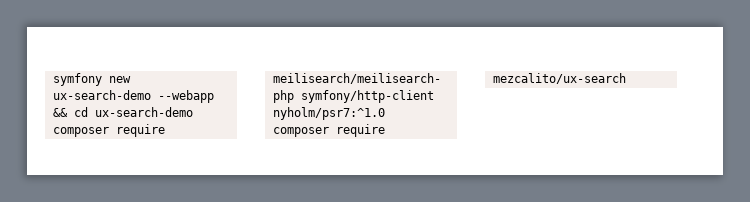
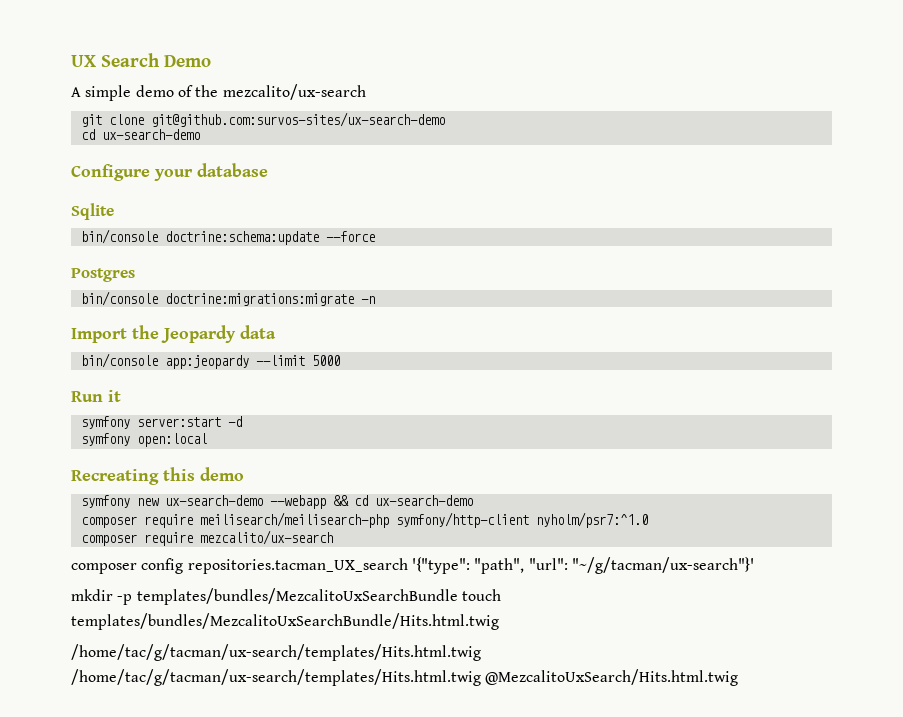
+ UX Search Demo
+ A simple demo of the mezcalito/ux-search
+ git clone git@github.com:survos-sites/ux-search-demo
+ cd ux-search-demo
+ Configure your database
+ Sqlite
+ bin/console doctrine:schema:update --force
+ Postgres
+ bin/console doctrine:migrations:migrate -n
+ Import the Jeopardy data
+ bin/console app:jeopardy --limit 5000
+ Run it
+ symfony server:start -d
+ symfony open:local
+ Recreating this demo
+ composer config repositories.tacman_UX_search '{"type": "path", "url": "~/g/tacman/ux-search"}'
+ mkdir -p templates/bundles/MezcalitoUxSearchBundle touch templates/bundles/MezcalitoUxSearchBundle/Hits.html.twig
+ /home/tac/g/tacman/ux-search/templates/Hits.html.twig /home/tac/g/tacman/ux-search/templates/Hits.html.twig @MezcalitoUxSearch/Hits.html.twig

